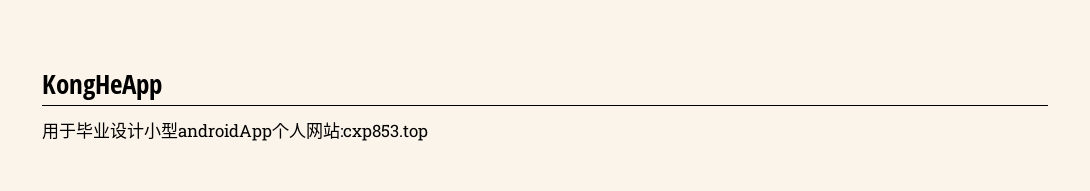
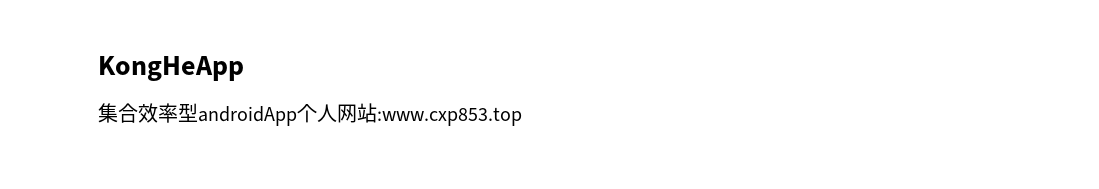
- 用于毕业设计小型androidApp个人网站:cxp853.top
+ 集合效率型androidApp个人网站:www.cxp853.top

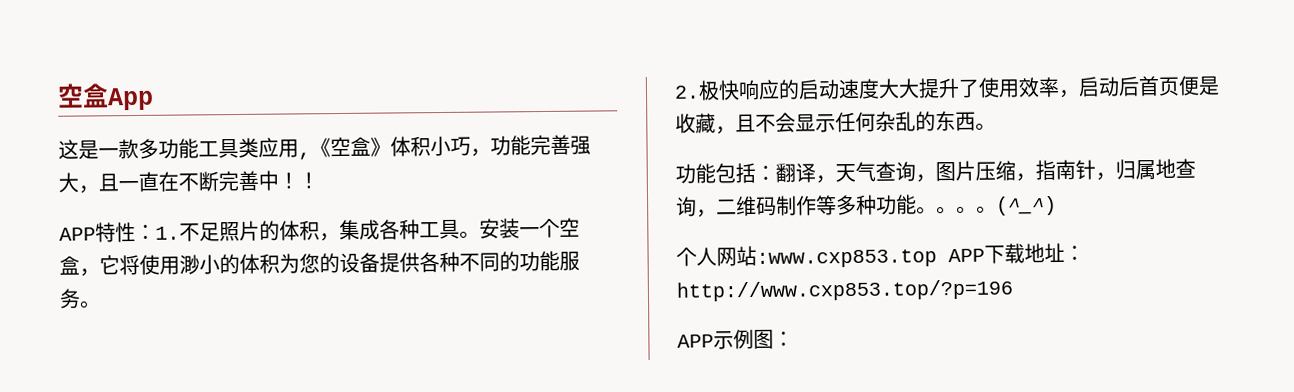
- KongHeApp
- 集合效率型androidApp个人网站:www.cxp853.top
+ 空盒App
+ 这是一款多功能工具类应用,《空盒》体积小巧，功能完善强大，且一直在不断完善中！！
+ APP特性：1.不足照片的体积，集成各种工具。安装一个空盒，它将使用渺小的体积为您的设备提供各种不同的功能服务。
+ 2.极快响应的启动速度大大提升了使用效率，启动后首页便是收藏，且不会显示任何杂乱的东西。
+ 功能包括：翻译，天气查询，图片压缩，指南针，归属地查询，二维码制作等多种功能。。。。(^_^)
+ 个人网站:www.cxp853.top APP下载地址：http://www.cxp853.top/?p=196
+ APP示例图：

